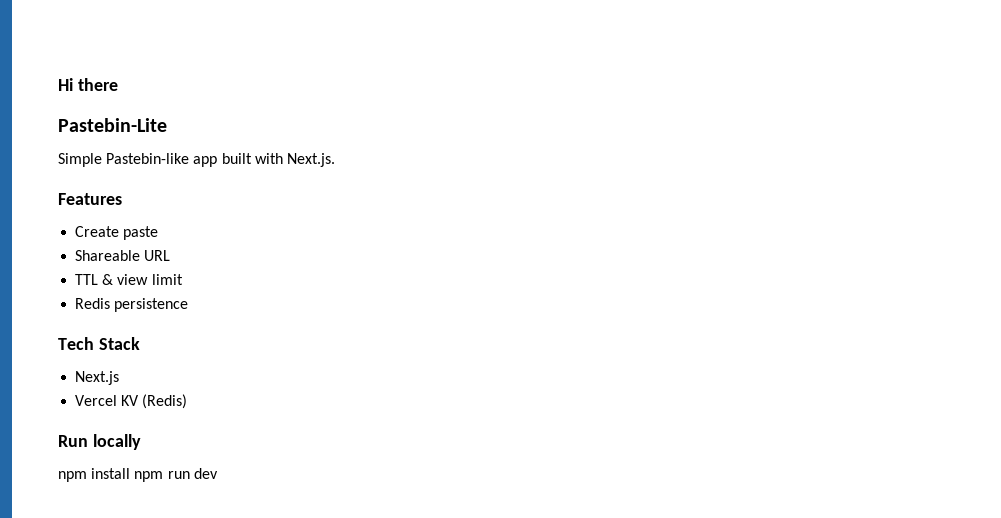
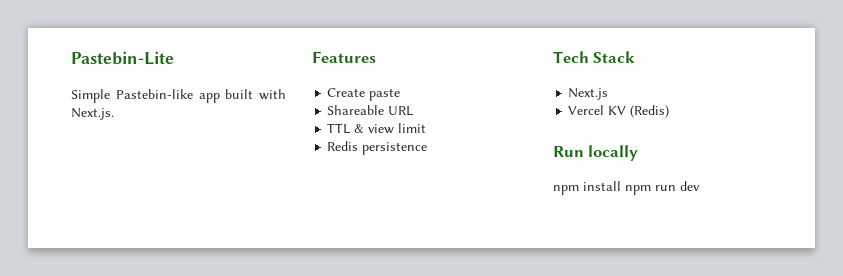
- Hi there

